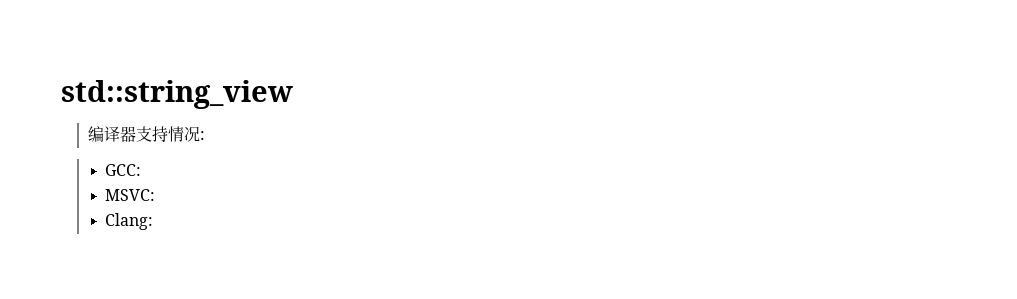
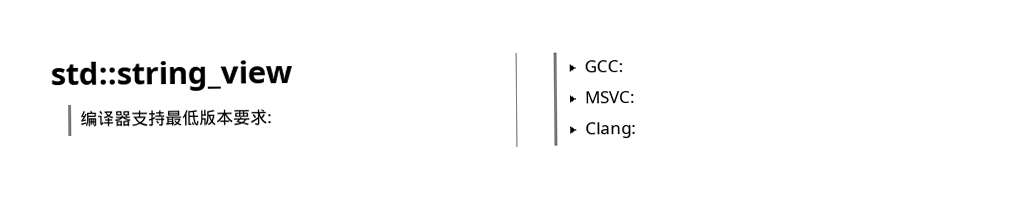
- 编译器支持情况:
+ 编译器支持最低版本要求:

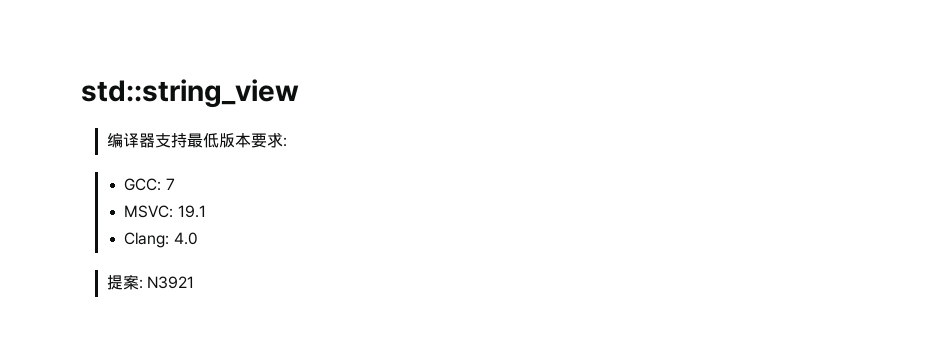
- GCC:
+ GCC: 7
- MSVC:
+ MSVC: 19.1
- Clang:
+ Clang: 4.0
+ 提案: N3921

